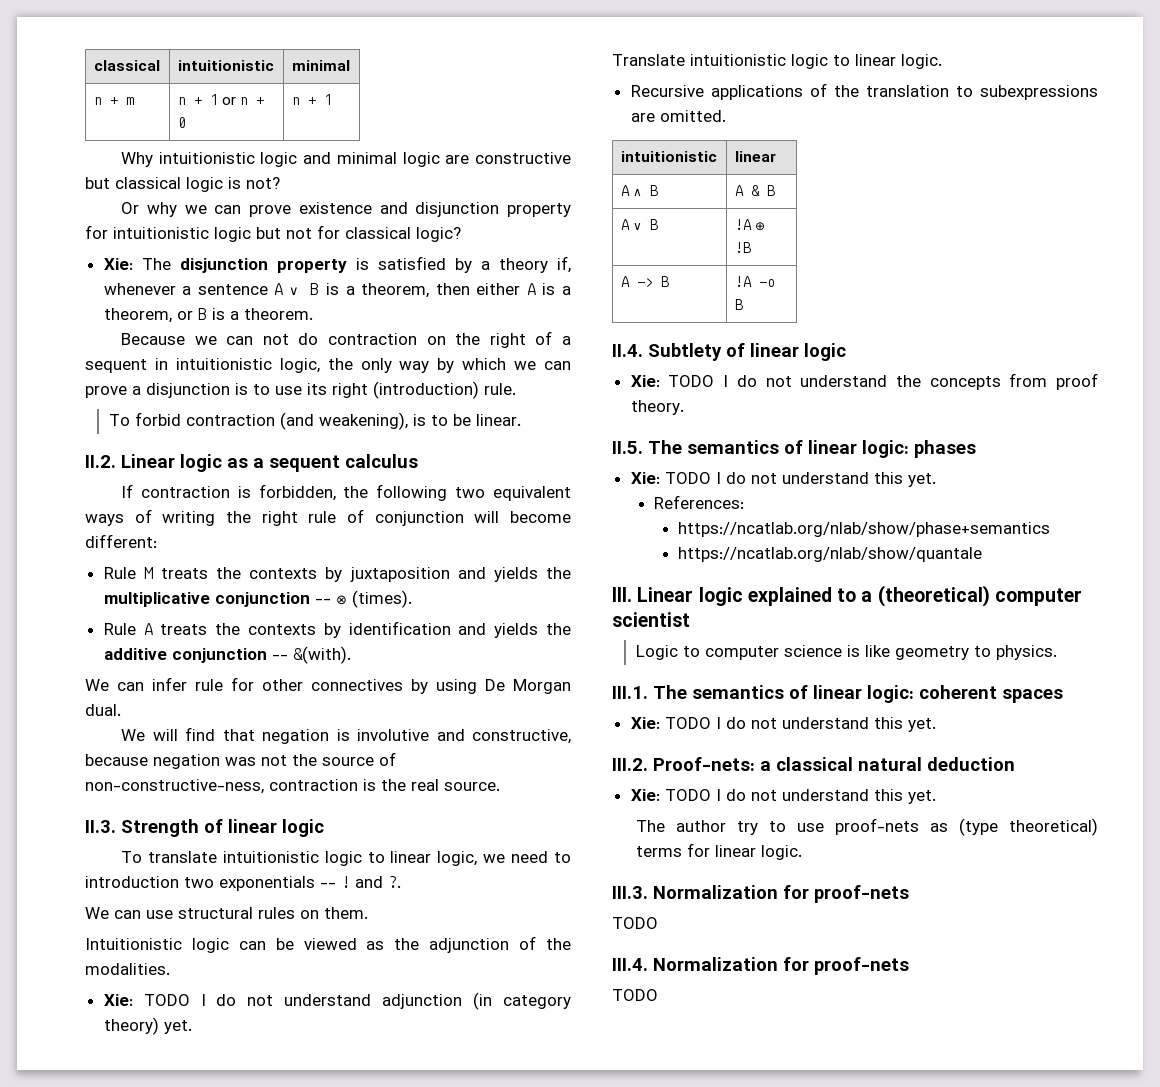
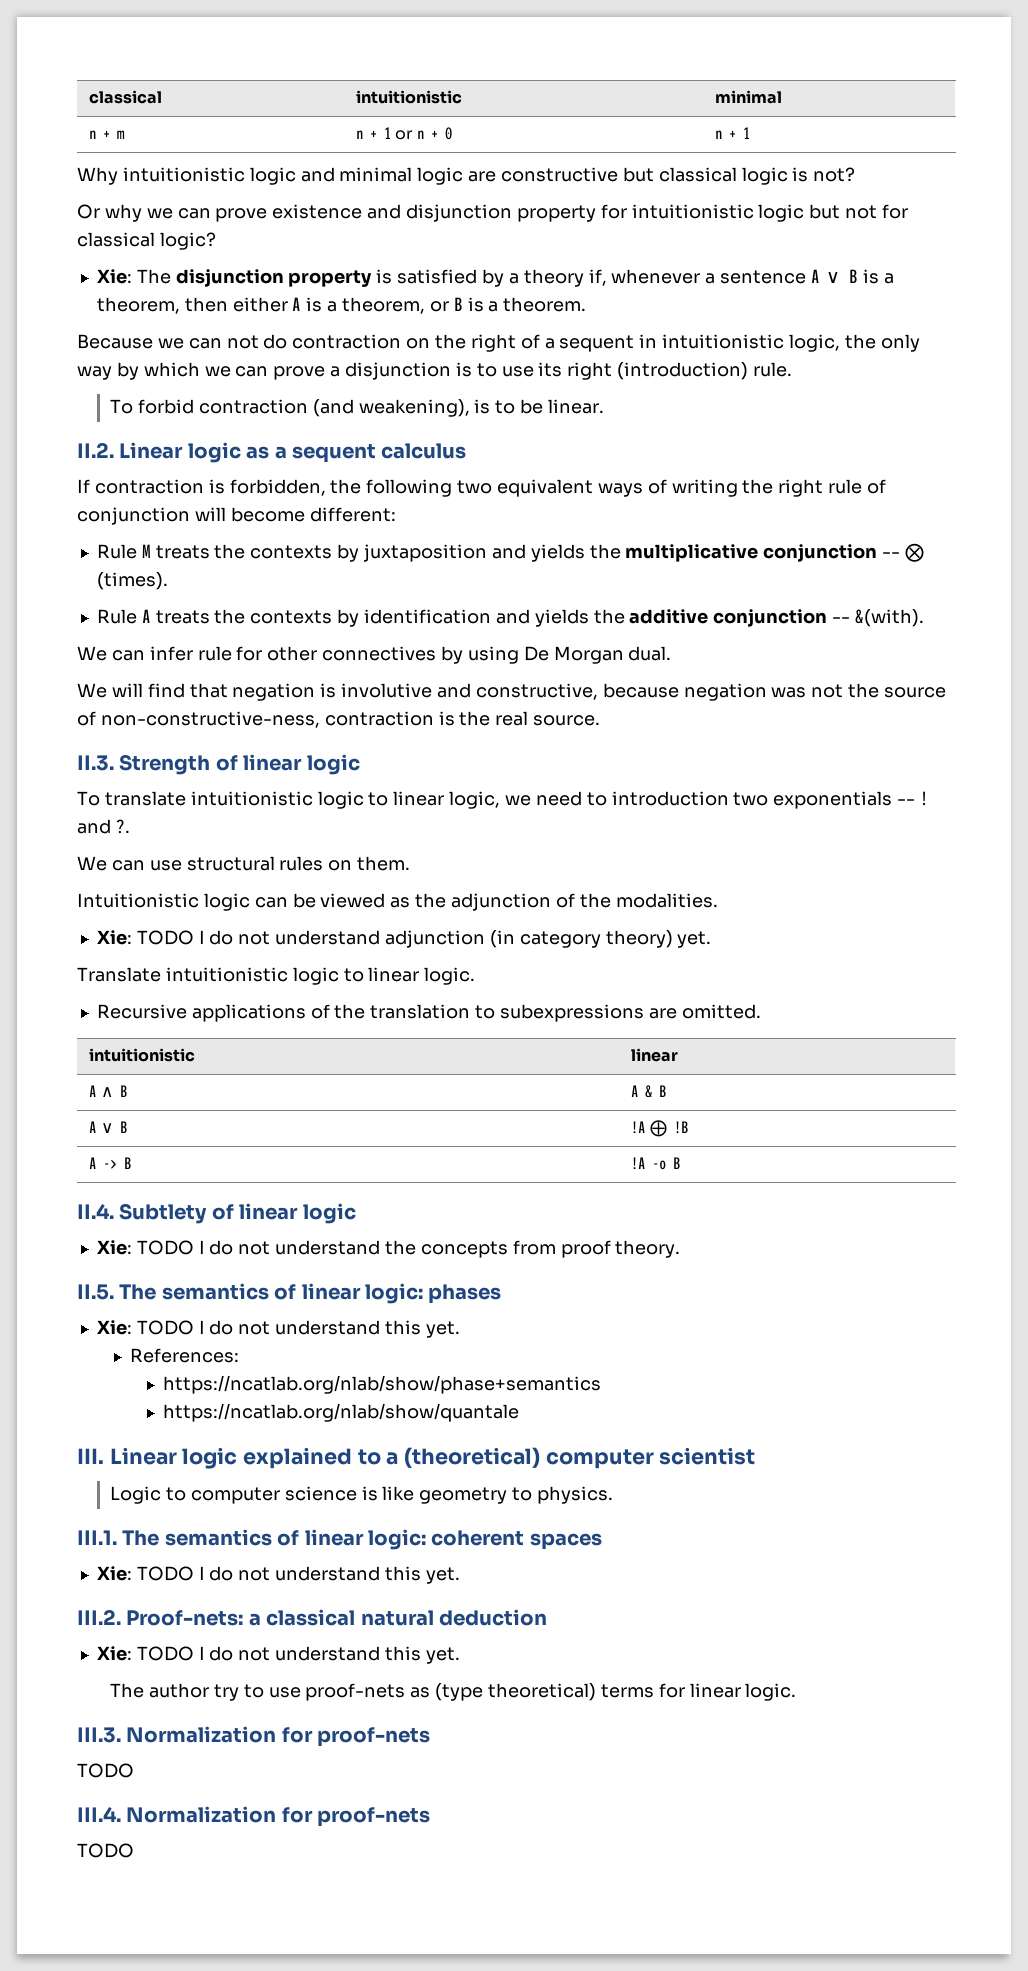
- Rule M treats the contexts by juxtaposition and yields the multiplicative conjunction -- ⊗ (times).
+ Rule M treats the contexts by juxtaposition and yields the multiplicative conjunction -- ⨂ (times).
- A ∨ B | !A ⊕ !B
+ A ∨ B | !A ⨁ !B

